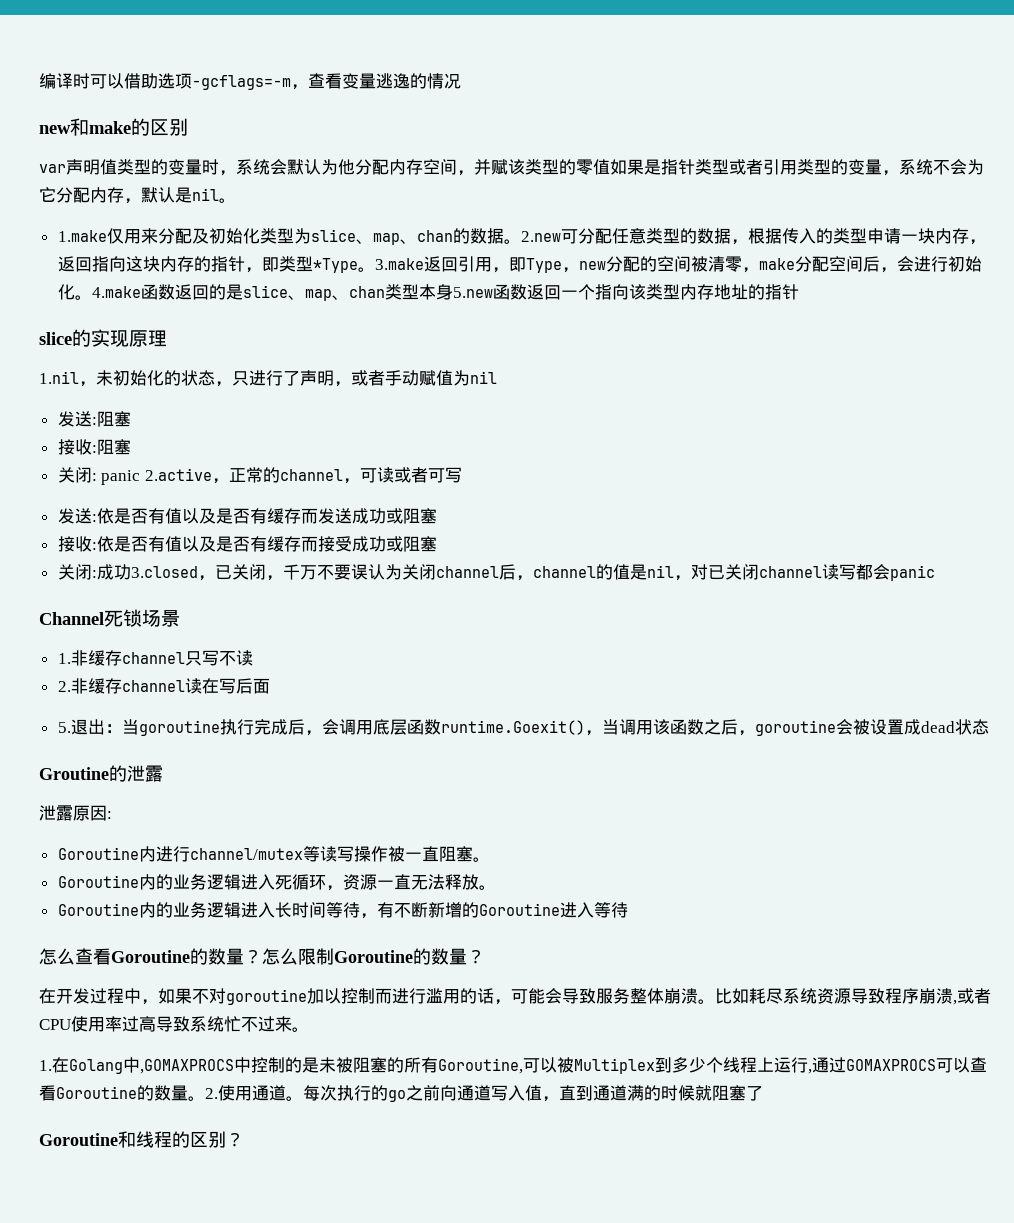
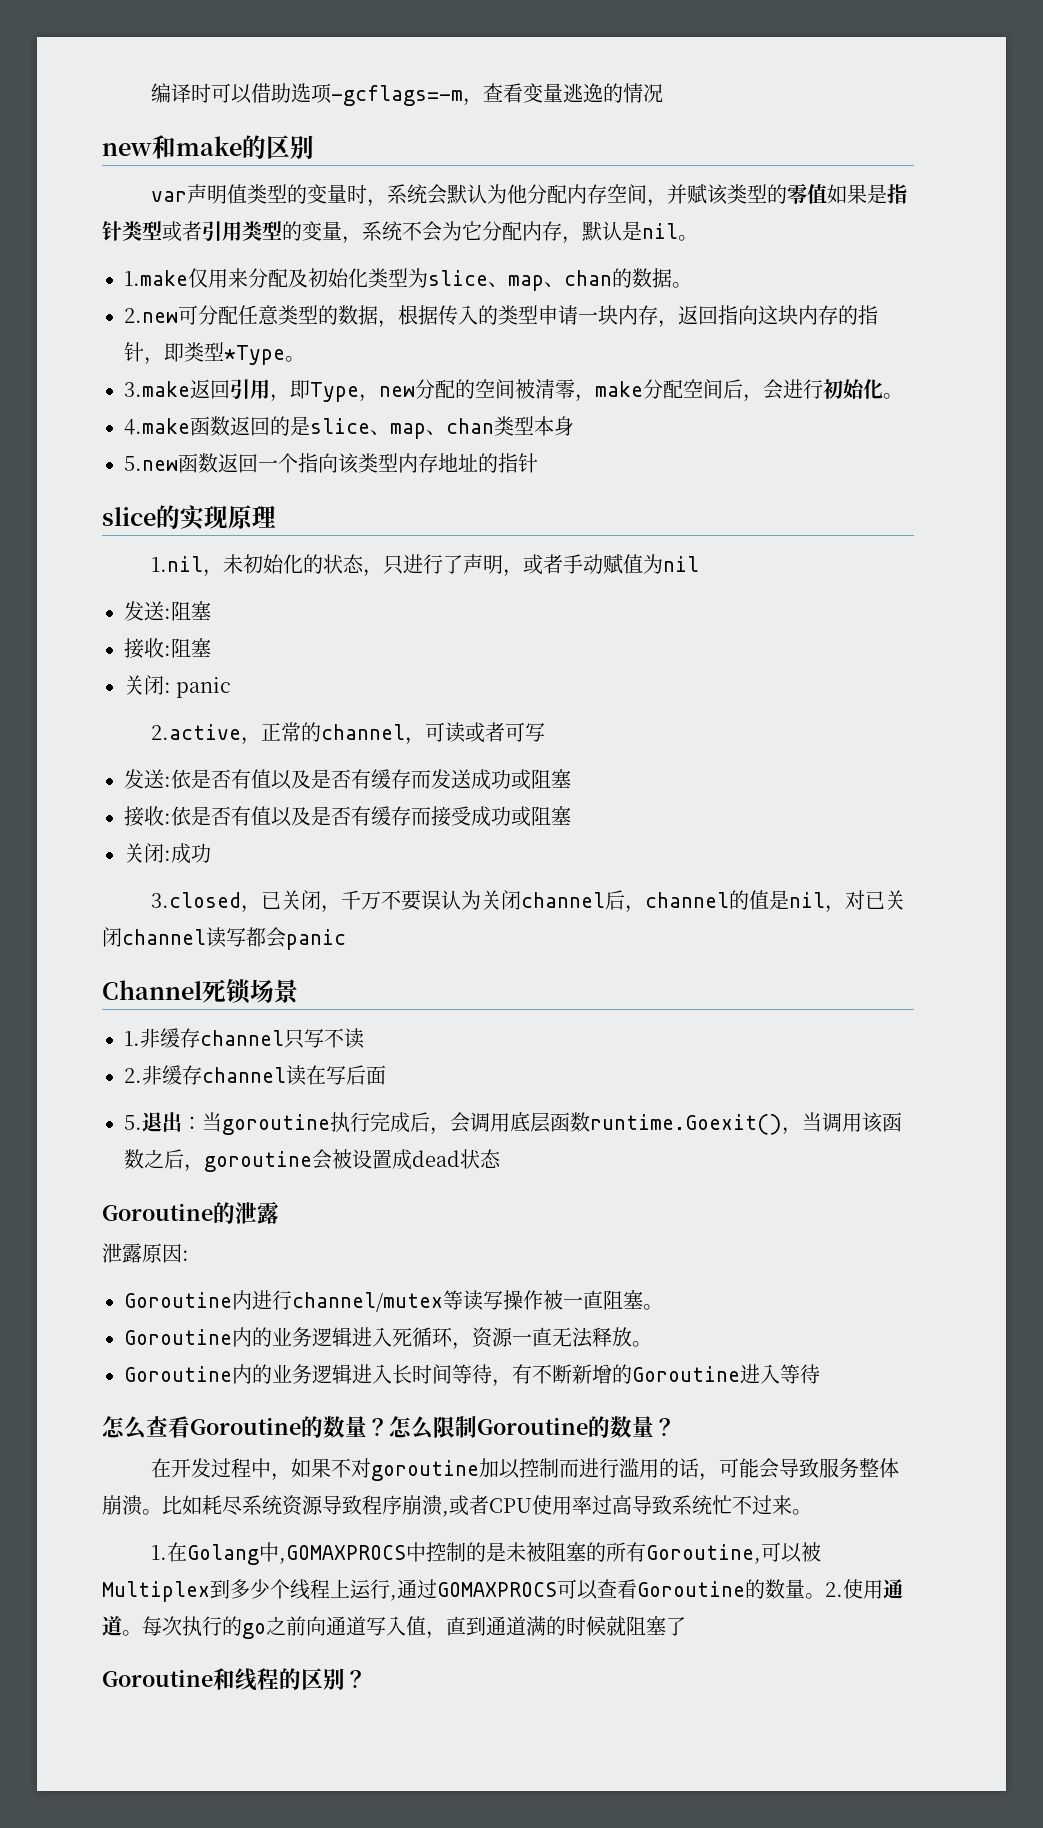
- 1.make仅用来分配及初始化类型为slice、map、chan的数据。2.new可分配任意类型的数据，根据传入的类型申请一块内存，返回指向这块内存的指针，即类型*Type。3.make返回引用，即Type，new分配的空间被清零，make分配空间后，会进行初始化。4.make函数返回的是slice、map、chan类型本身5.new函数返回一个指向该类型内存地址的指针
+ 1.make仅用来分配及初始化类型为slice、map、chan的数据。
+ 2.new可分配任意类型的数据，根据传入的类型申请一块内存，返回指向这块内存的指针，即类型*Type。
+ 3.make返回引用，即Type，new分配的空间被清零，make分配空间后，会进行初始化。
+ 4.make函数返回的是slice、map、chan类型本身
+ 5.new函数返回一个指向该类型内存地址的指针
- 关闭: panic 2.active，正常的channel，可读或者可写
+ 关闭: panic
+ 2.active，正常的channel，可读或者可写
- 关闭:成功3.closed，已关闭，千万不要误认为关闭channel后，channel的值是nil，对已关闭channel读写都会panic
+ 关闭:成功
+ 3.closed，已关闭，千万不要误认为关闭channel后，channel的值是nil，对已关闭channel读写都会panic
- Groutine的泄露
+ Goroutine的泄露

